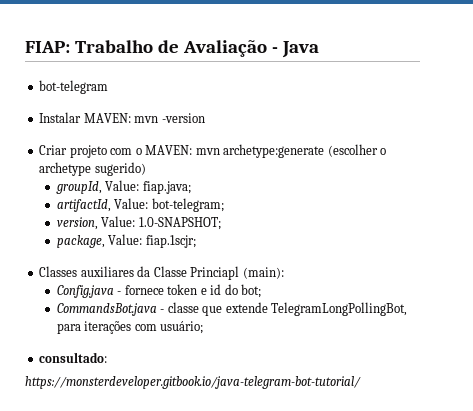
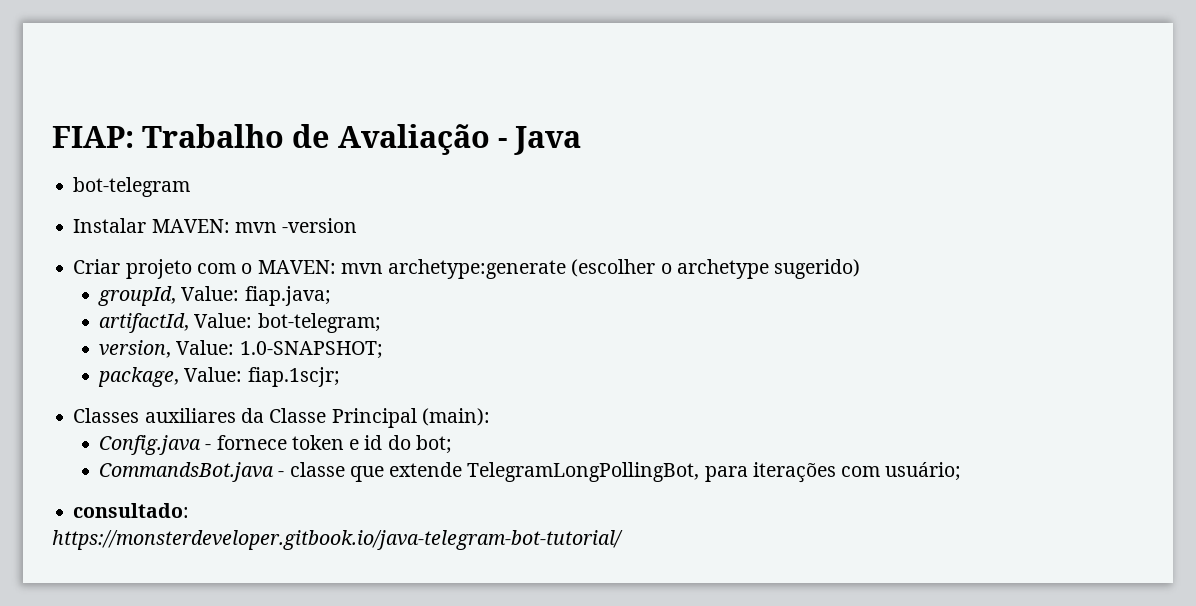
- Classes auxiliares da Classe Princiapl (main):
+ Classes auxiliares da Classe Principal (main):

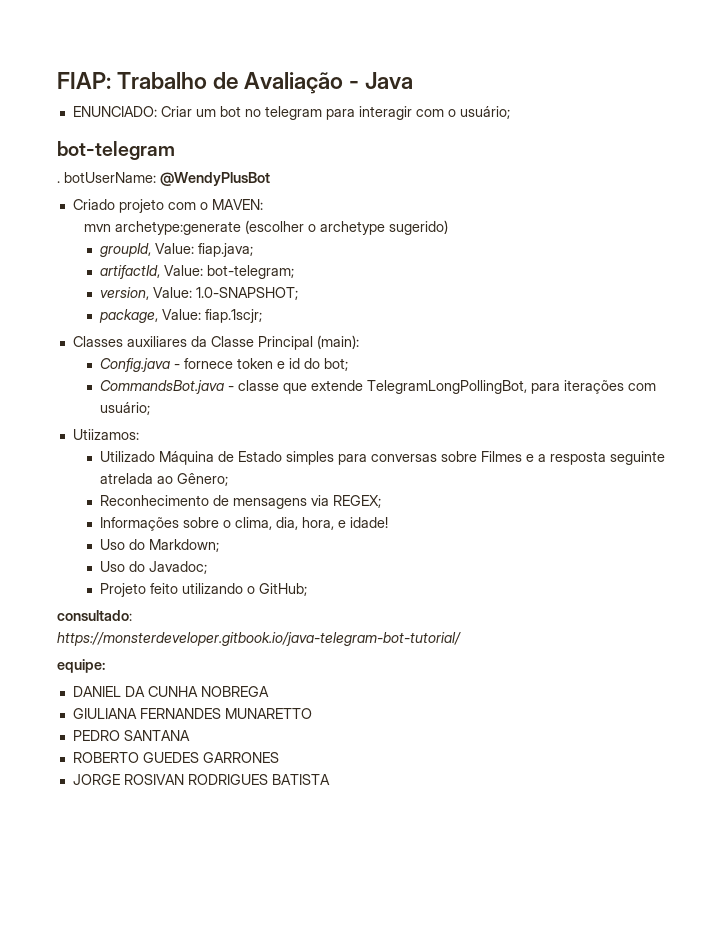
+ ENUNCIADO: Criar um bot no telegram para interagir com o usuário;
  bot-telegram
- Instalar MAVEN: mvn -version
- Criar projeto com o MAVEN: mvn archetype:generate (escolher o archetype sugerido)
+ . botUserName: @WendyPlusBot
+ Criado projeto com o MAVEN:
+ mvn archetype:generate (escolher o archetype sugerido)
+ Utiizamos:
+ Utilizado Máquina de Estado simples para conversas sobre Filmes e a resposta seguinte atrelada ao Gênero;
+ Reconhecimento de mensagens via REGEX;
+ Informações sobre o clima, dia, hora, e idade!
+ Uso do Markdown;
+ Uso do Javadoc;
+ Projeto feito utilizando o GitHub;
  consultado:
  https://monsterdeveloper.gitbook.io/java-telegram-bot-tutorial/
+ equipe:
+ DANIEL DA CUNHA NOBREGA
+ GIULIANA FERNANDES MUNARETTO
+ PEDRO SANTANA
+ ROBERTO GUEDES GARRONES
+ JORGE ROSIVAN RODRIGUES BATISTA

